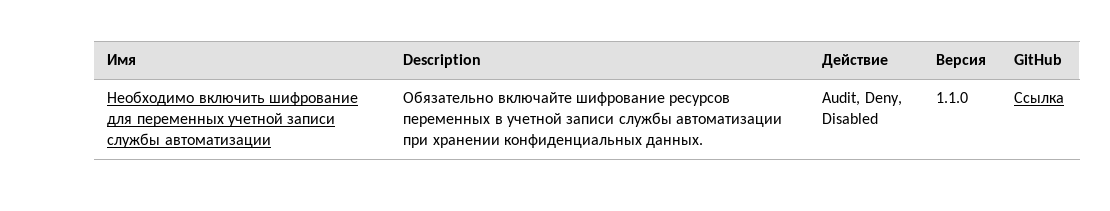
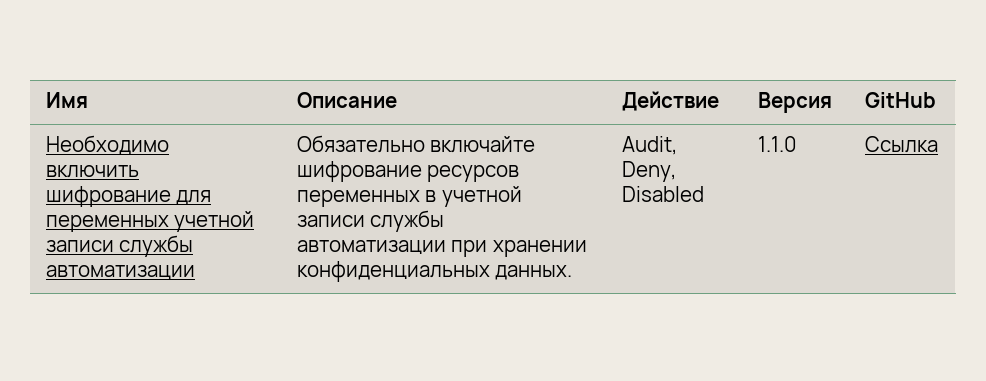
- Имя | Description | Действие | Версия | GitHub
+ Имя | Описание | Действие | Версия | GitHub

